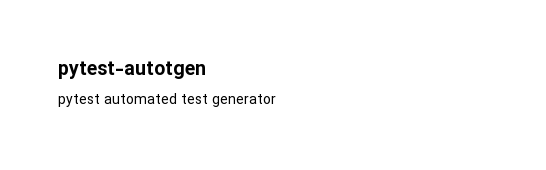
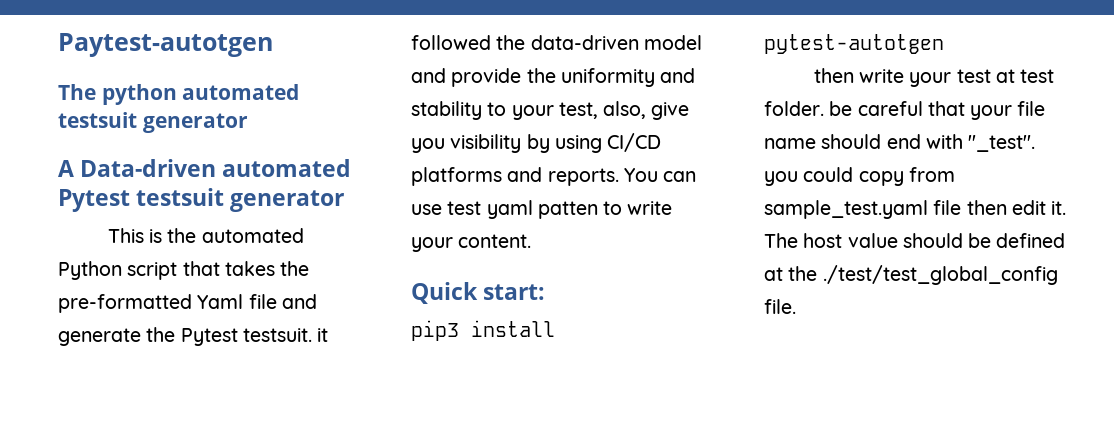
- pytest-autotgen
- pytest automated test generator
+ Paytest-autotgen
+ The python automated testsuit generator
+ A Data-driven automated Pytest testsuit generator
+ This is the automated Python script that takes the pre-formatted Yaml file and generate the Pytest testsuit. it followed the data-driven model and provide the uniformity and stability to your test, also, give you visibility by using CI/CD platforms and reports. You can use test yaml patten to write your content.
+ Quick start:
+ pip3 install pytest-autotgen
+ then write your test at test folder. be careful that your file name should end with "_test". you could copy from sample_test.yaml file then edit it. The host value should be defined at the ./test/test_global_config file.

